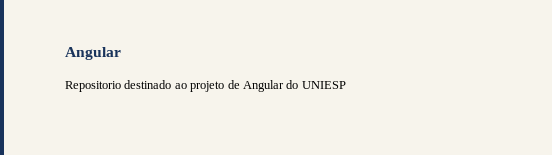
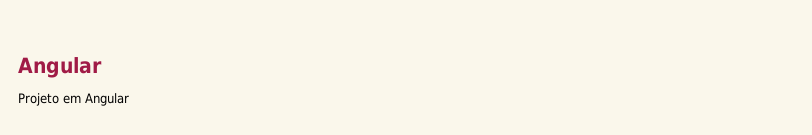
- Repositorio destinado ao projeto de Angular do UNIESP
+ Projeto em Angular

